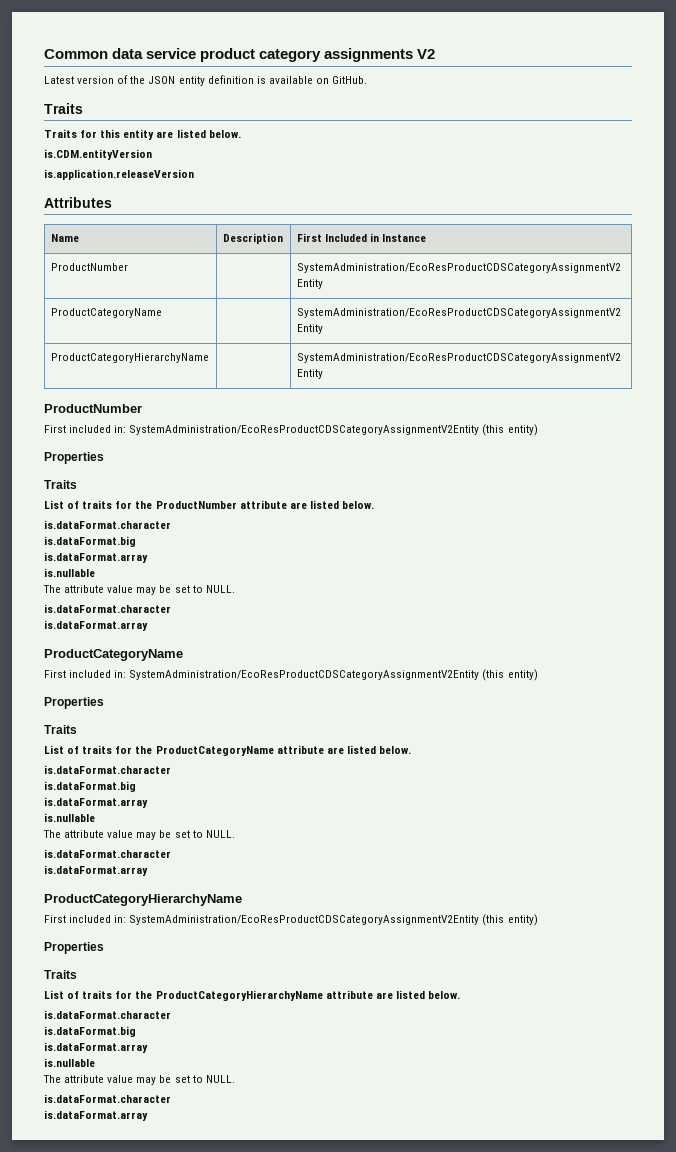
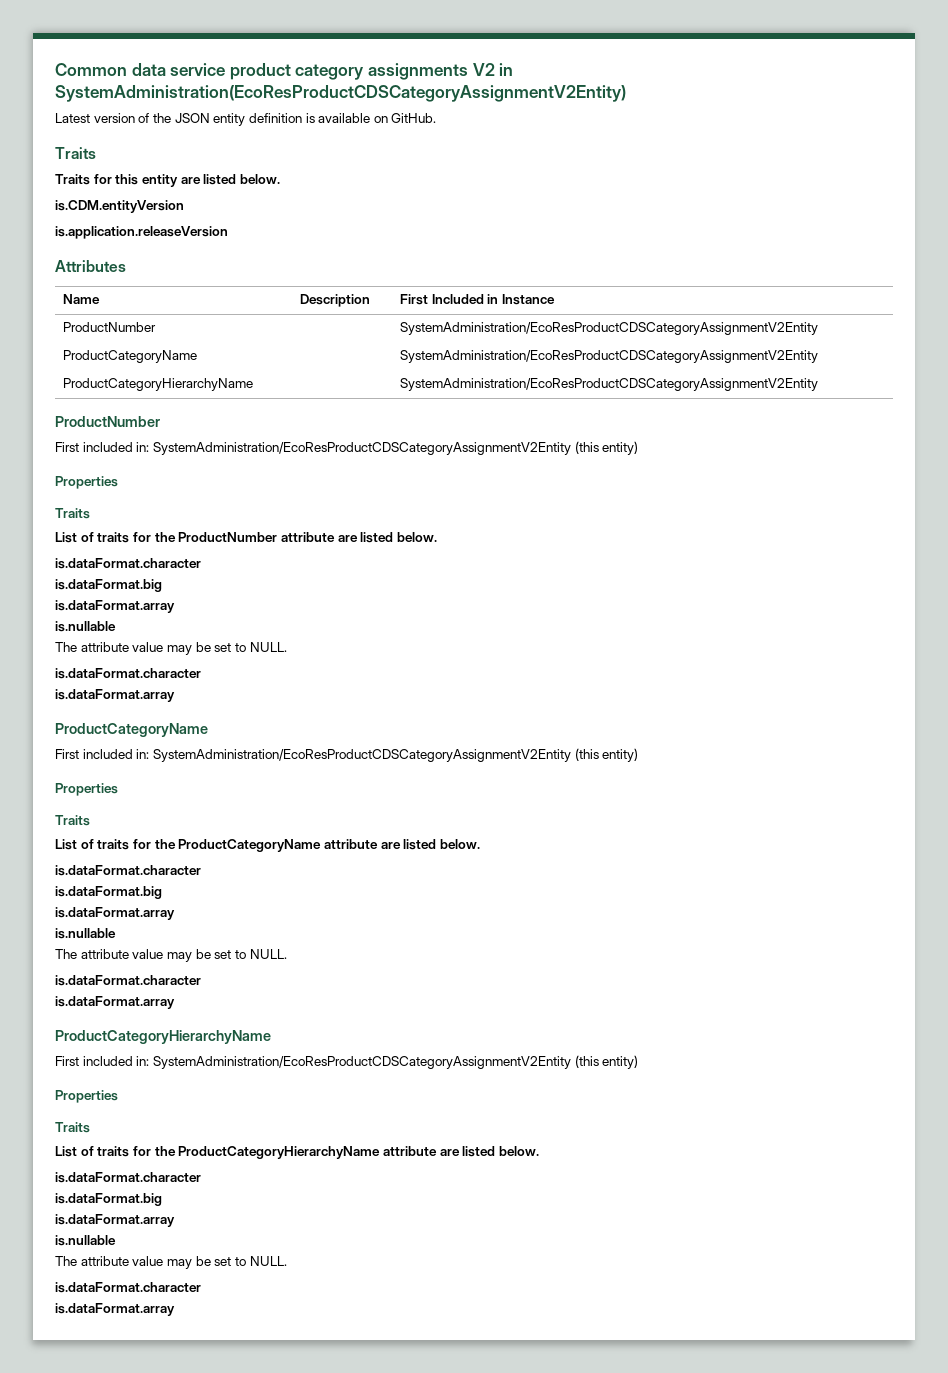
- Common data service product category assignments V2
+ Common data service product category assignments V2 in SystemAdministration(EcoResProductCDSCategoryAssignmentV2Entity)

